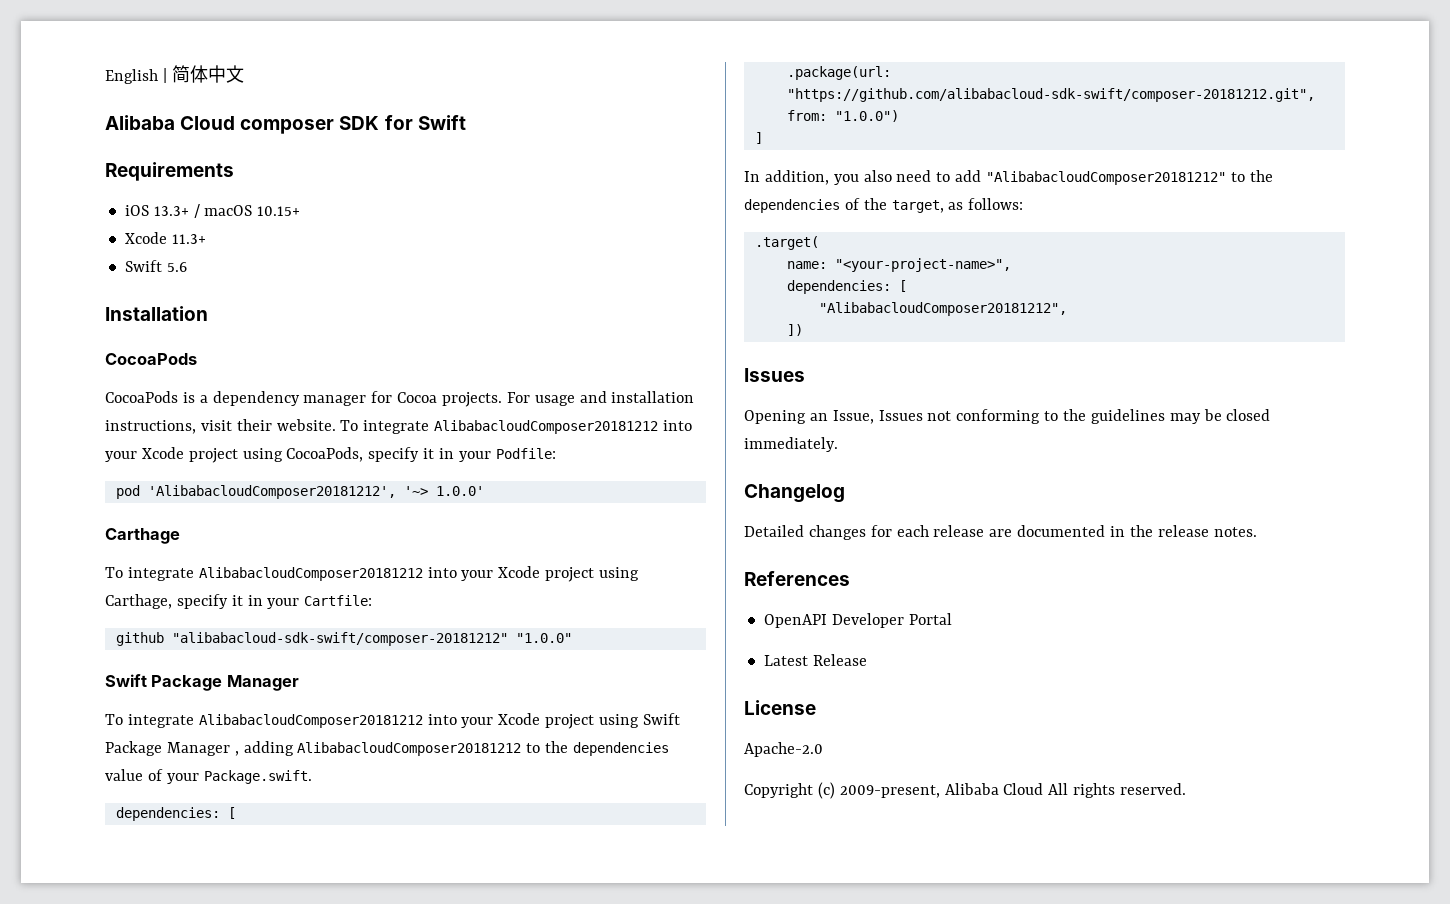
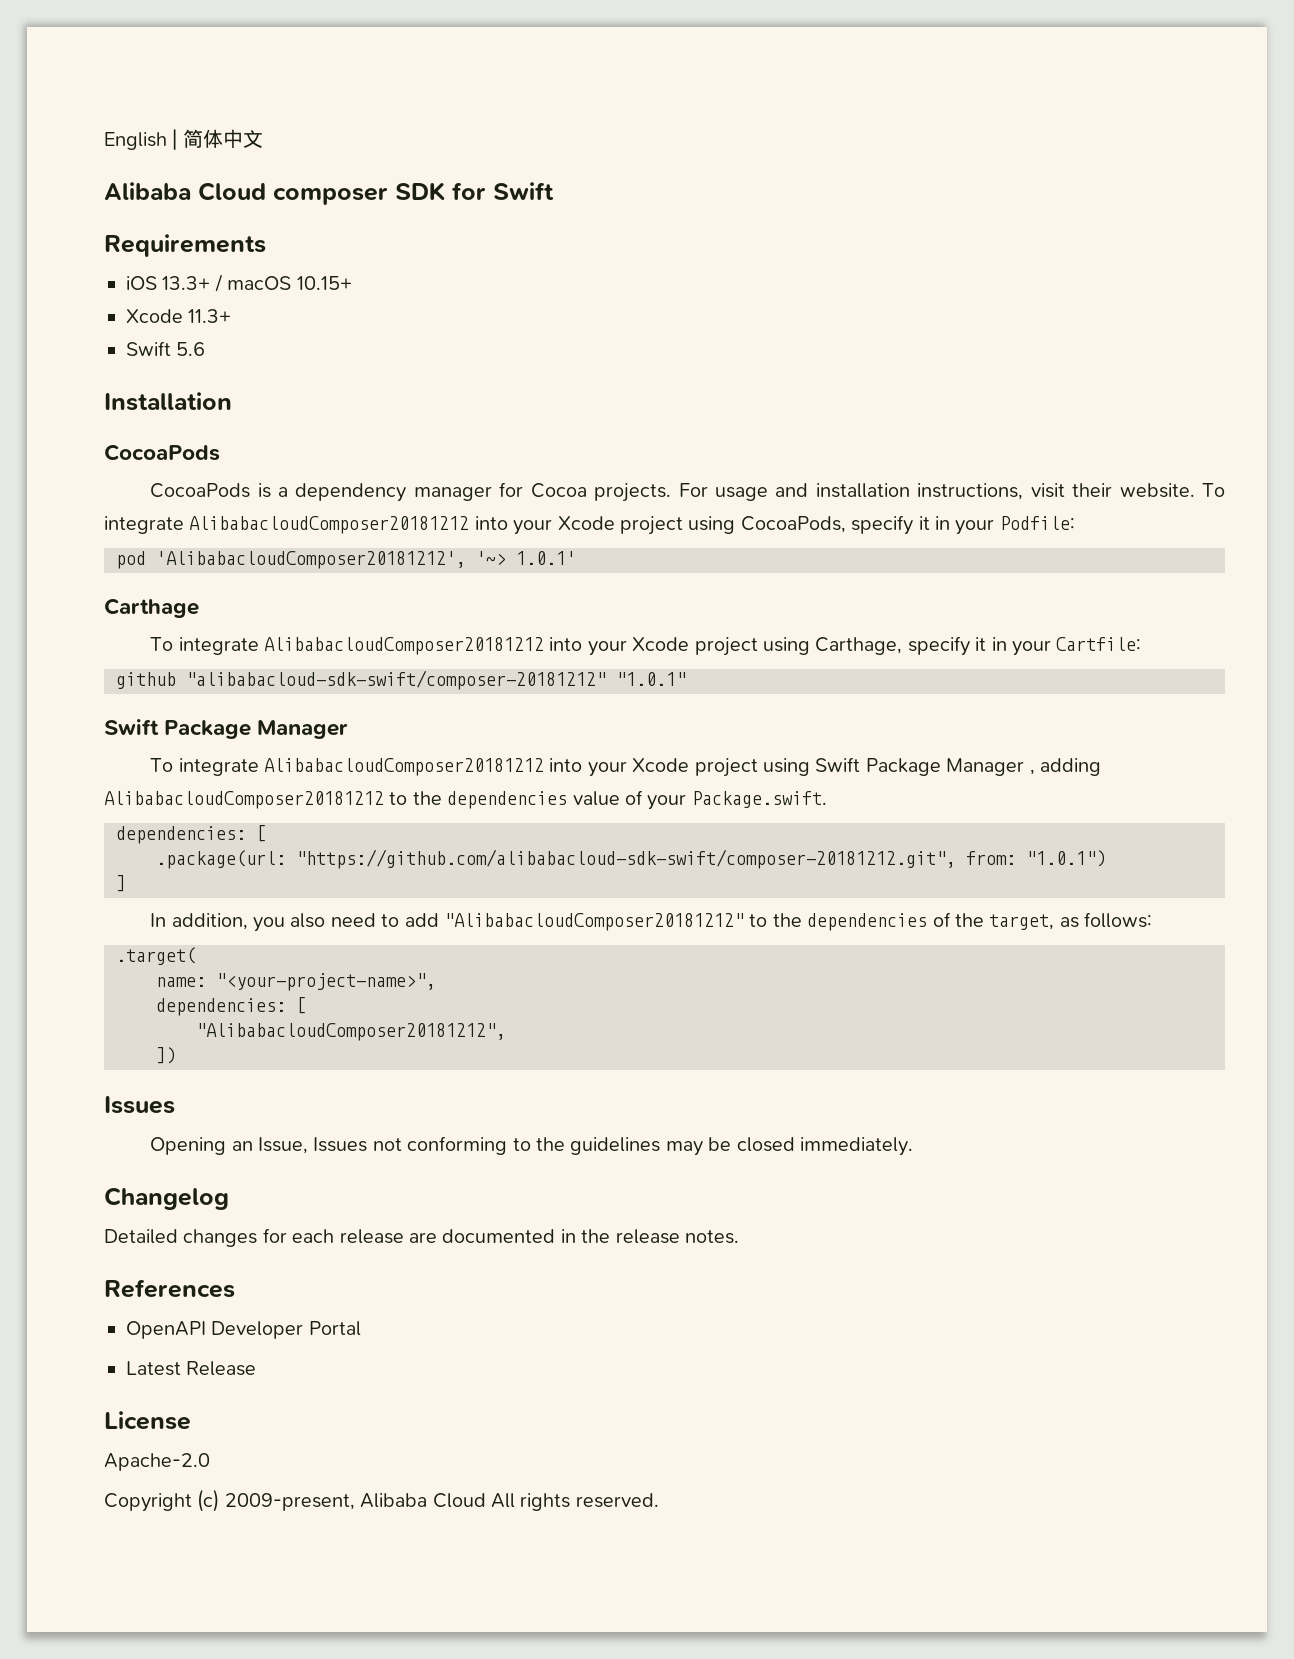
- pod 'AlibabacloudComposer20181212', '~> 1.0.0'
+ pod 'AlibabacloudComposer20181212', '~> 1.0.1'
- github "alibabacloud-sdk-swift/composer-20181212" "1.0.0"
+ github "alibabacloud-sdk-swift/composer-20181212" "1.0.1"
- .package(url: "https://github.com/alibabacloud-sdk-swift/composer-20181212.git", from: "1.0.0")
+ .package(url: "https://github.com/alibabacloud-sdk-swift/composer-20181212.git", from: "1.0.1")

